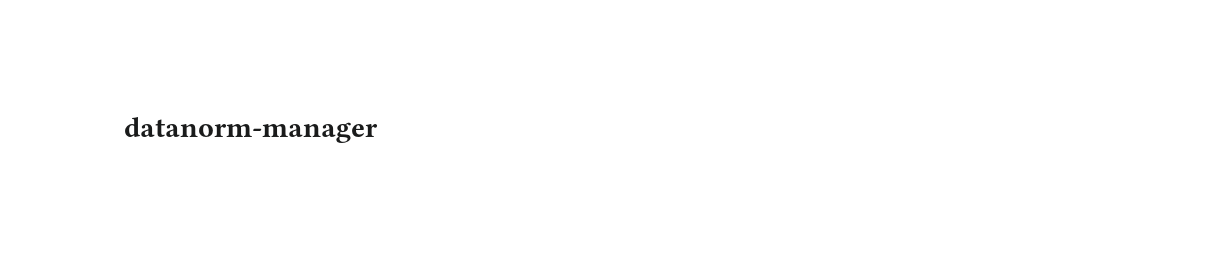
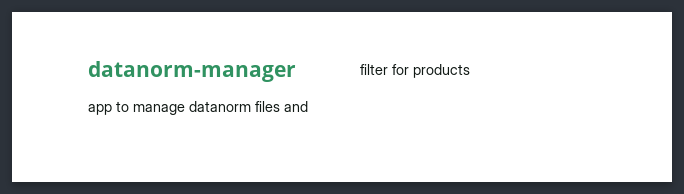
+ app to manage datanorm files and filter for products

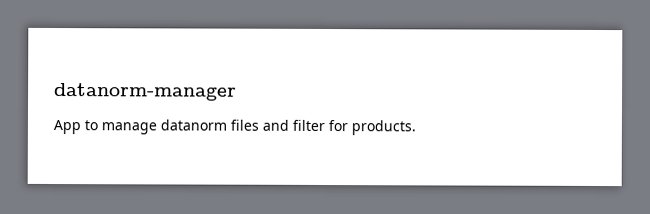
- app to manage datanorm files and filter for products
+ App to manage datanorm files and filter for products.

